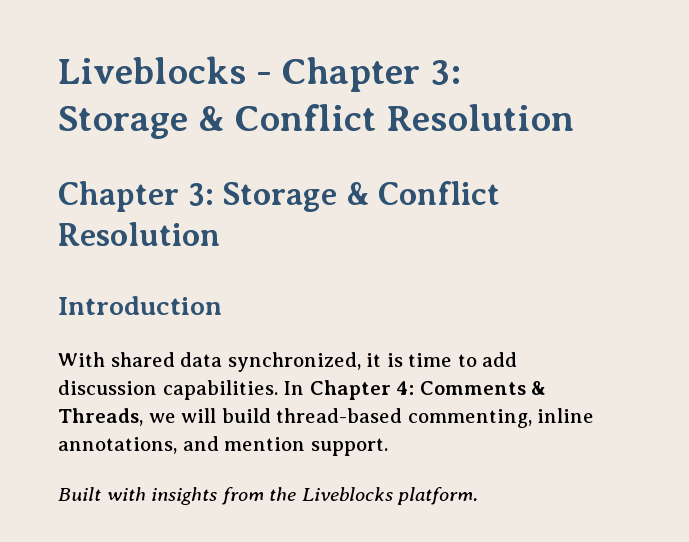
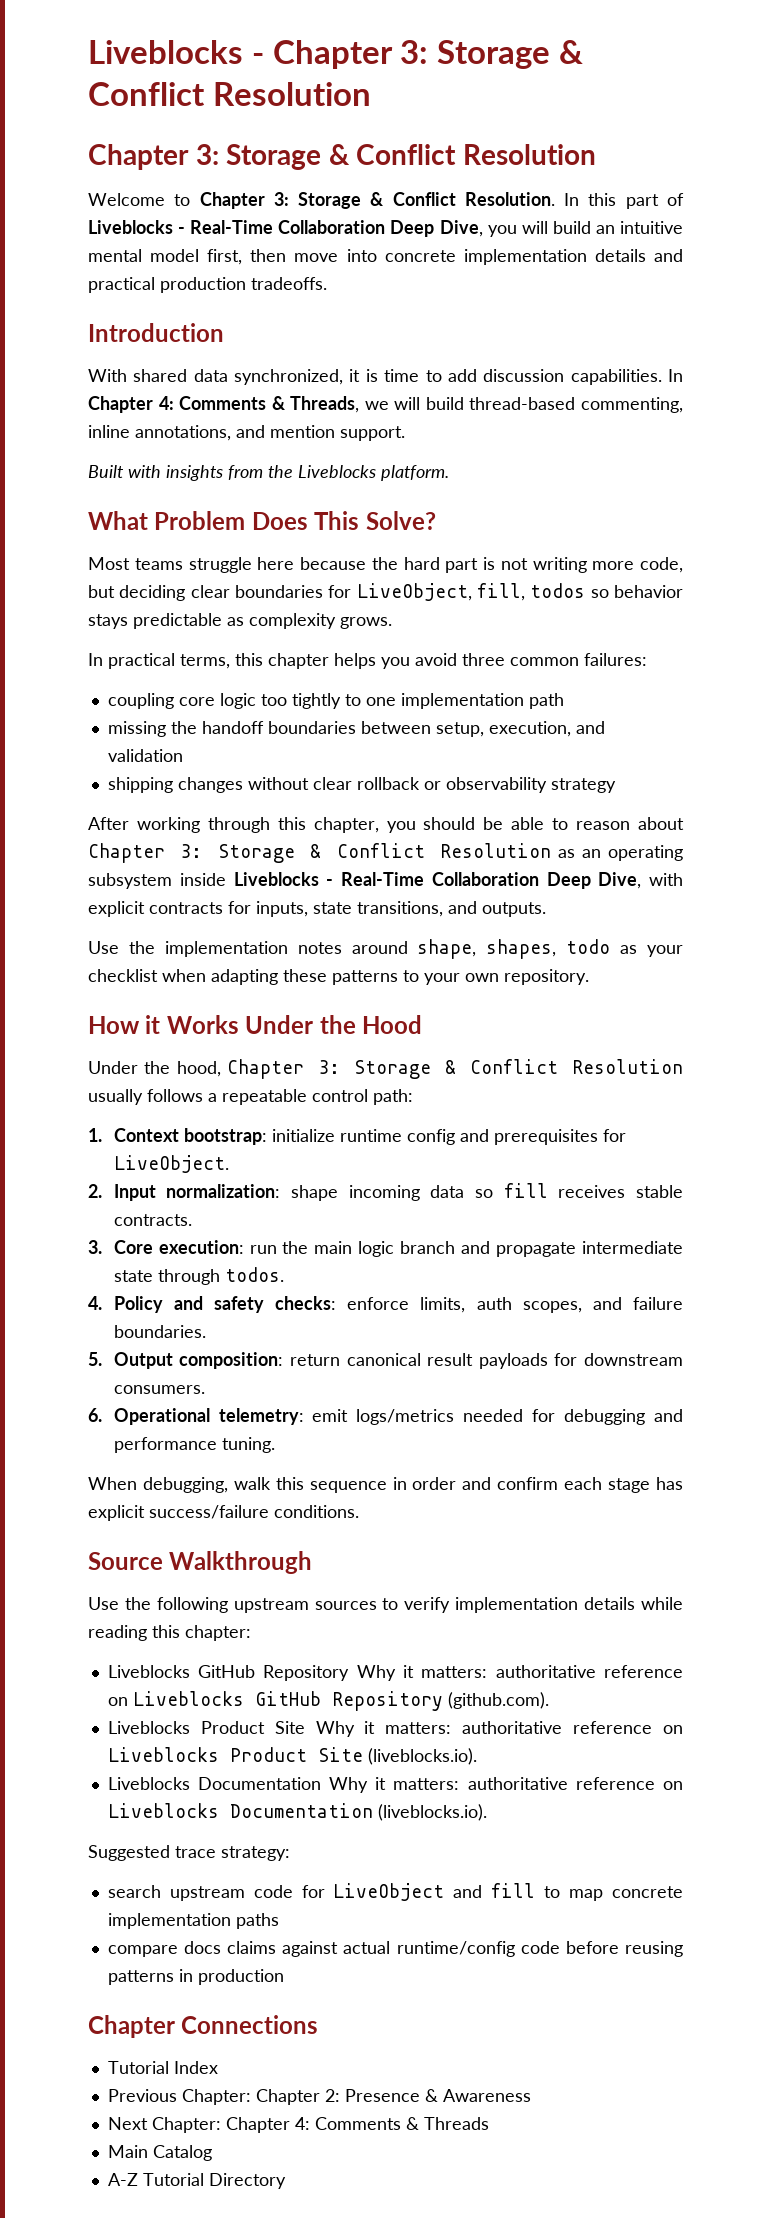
+ Welcome to Chapter 3: Storage & Conflict Resolution. In this part of Liveblocks - Real-Time Collaboration Deep Dive, you will build an intuitive mental model first, then move into concrete implementation details and practical production tradeoffs.
+ What Problem Does This Solve?
+ Most teams struggle here because the hard part is not writing more code, but deciding clear boundaries for LiveObject, fill, todos so behavior stays predictable as complexity grows.
+ In practical terms, this chapter helps you avoid three common failures:
+ coupling core logic too tightly to one implementation path
+ missing the handoff boundaries between setup, execution, and validation
+ shipping changes without clear rollback or observability strategy
+ After working through this chapter, you should be able to reason about Chapter 3: Storage & Conflict Resolution as an operating subsystem inside Liveblocks - Real-Time Collaboration Deep Dive, with explicit contracts for inputs, state transitions, and outputs.
+ Use the implementation notes around shape, shapes, todo as your checklist when adapting these patterns to your own repository.
+ How it Works Under the Hood
+ Under the hood, Chapter 3: Storage & Conflict Resolution usually follows a repeatable control path:
+ 1. Context bootstrap: initialize runtime config and prerequisites for LiveObject.
+ 2. Input normalization: shape incoming data so fill receives stable contracts.
+ 3. Core execution: run the main logic branch and propagate intermediate state through todos.
+ 4. Policy and safety checks: enforce limits, auth scopes, and failure boundaries.
+ 5. Output composition: return canonical result payloads for downstream consumers.
+ 6. Operational telemetry: emit logs/metrics needed for debugging and performance tuning.
+ When debugging, walk this sequence in order and confirm each stage has explicit success/failure conditions.
+ Source Walkthrough
+ Use the following upstream sources to verify implementation details while reading this chapter:
+ Liveblocks GitHub Repository Why it matters: authoritative reference on Liveblocks GitHub Repository (github.com).
+ Liveblocks Product Site Why it matters: authoritative reference on Liveblocks Product Site (liveblocks.io).
+ Liveblocks Documentation Why it matters: authoritative reference on Liveblocks Documentation (liveblocks.io).
+ Suggested trace strategy:
+ search upstream code for LiveObject and fill to map concrete implementation paths
+ compare docs claims against actual runtime/config code before reusing patterns in production
+ Chapter Connections
+ Tutorial Index
+ Previous Chapter: Chapter 2: Presence & Awareness
+ Next Chapter: Chapter 4: Comments & Threads
+ Main Catalog
+ A-Z Tutorial Directory

